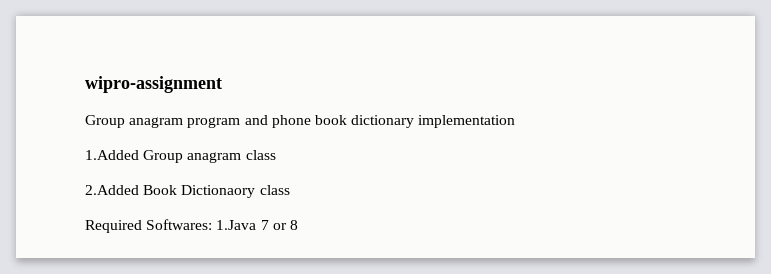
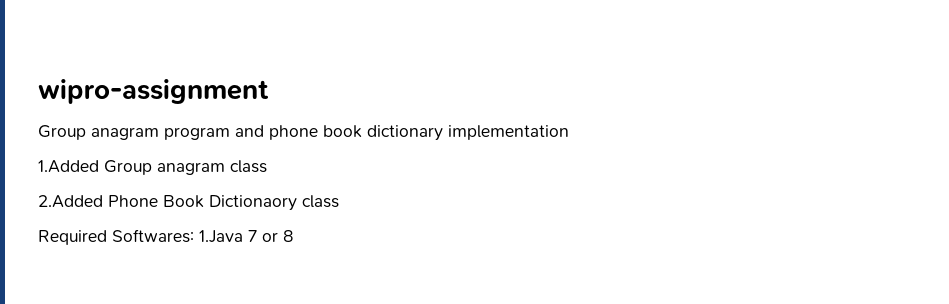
- 2.Added Book Dictionaory class
+ 2.Added Phone Book Dictionaory class

